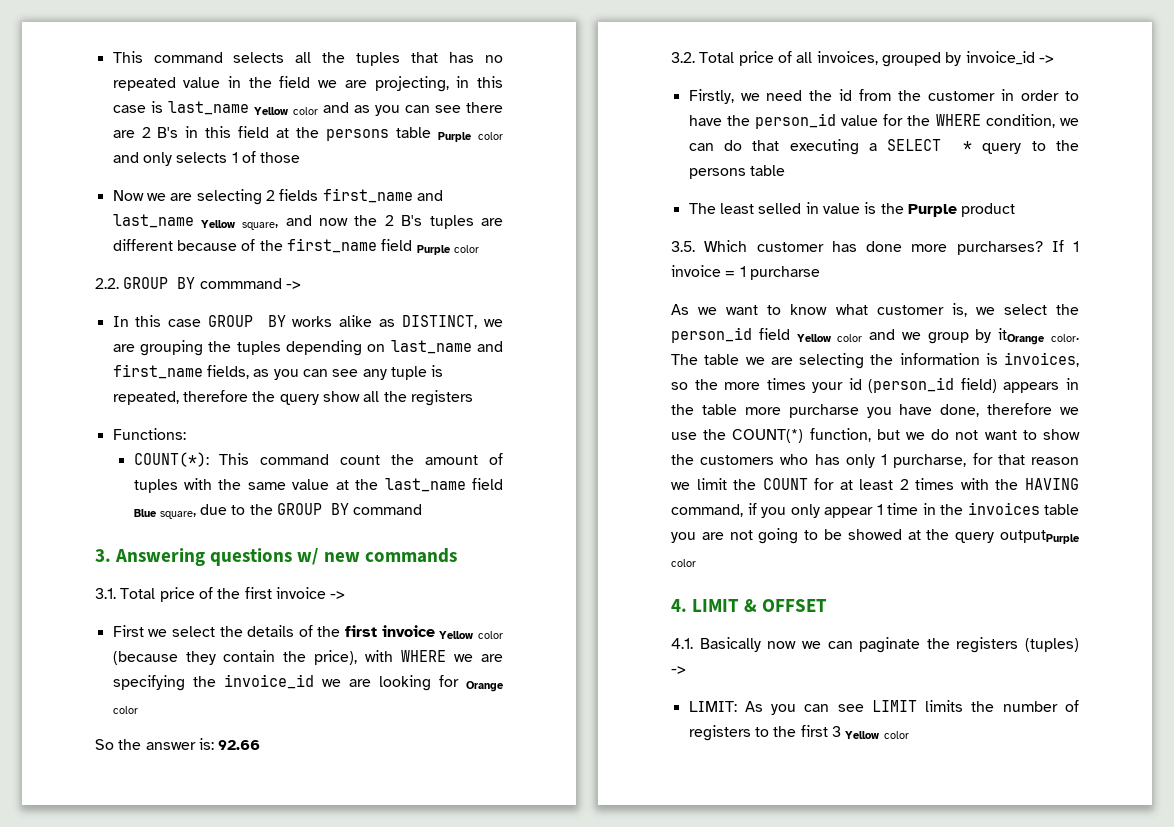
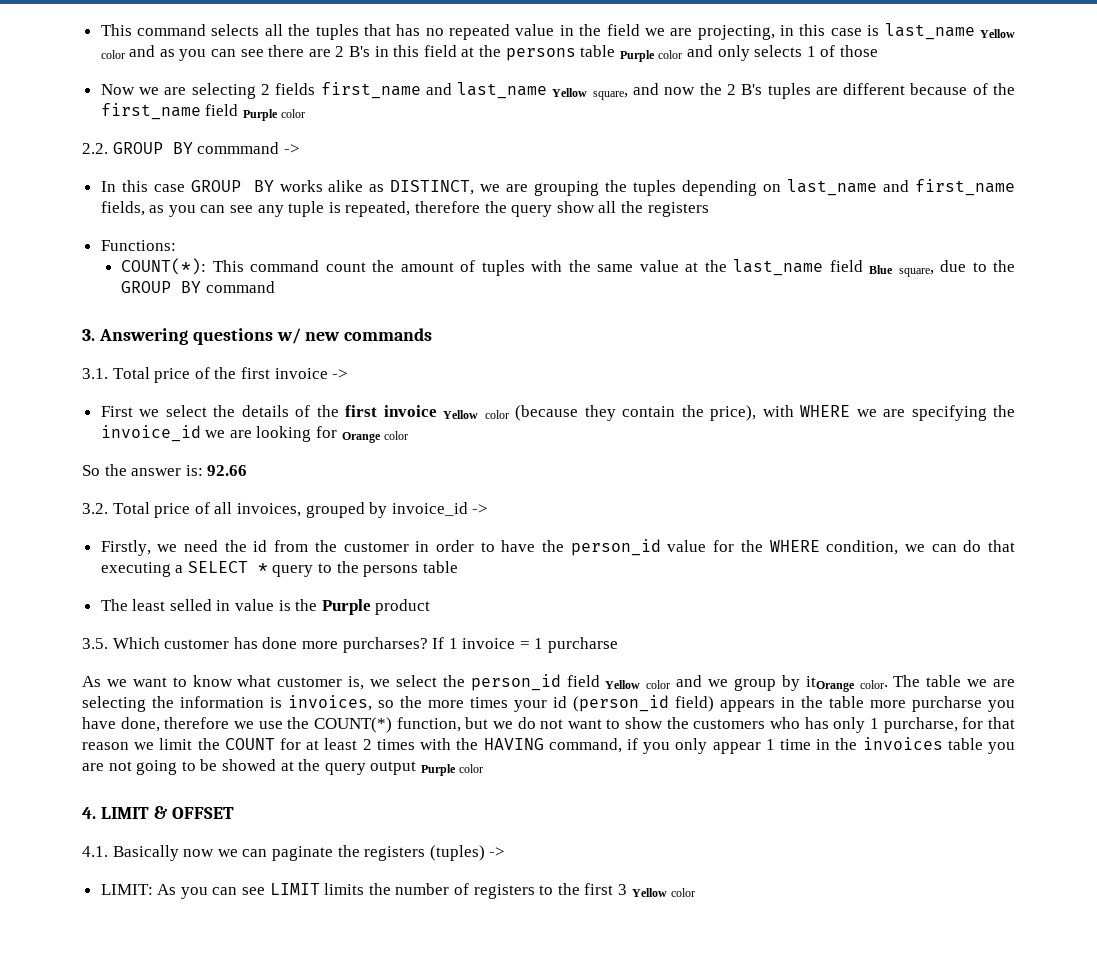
- The table we are selecting the information is invoices, so the more times your id (person_id field) appears in the table more purcharse you have done, therefore we use the COUNT(*) function, but we do not want to show the customers who has only 1 purcharse, for that reason we limit the COUNT for at least 2 times with the HAVING command, if you only appear 1 time in the invoices table you are not going to be showed at the query outputPurple color
+ The table we are selecting the information is invoices, so the more times your id (person_id field) appears in the table more purcharse you have done, therefore we use the COUNT(*) function, but we do not want to show the customers who has only 1 purcharse, for that reason we limit the COUNT for at least 2 times with the HAVING command, if you only appear 1 time in the invoices table you are not going to be showed at the query output Purple color

